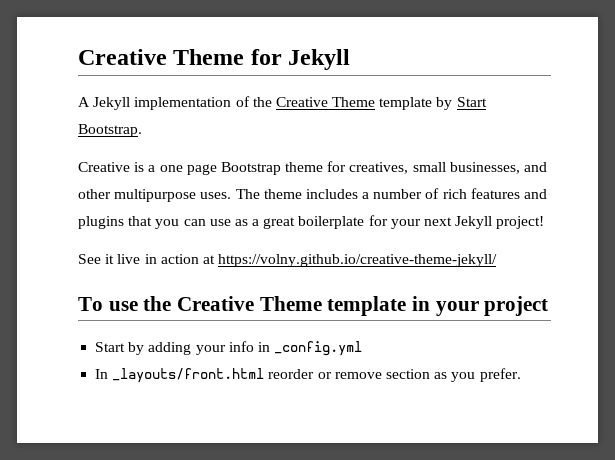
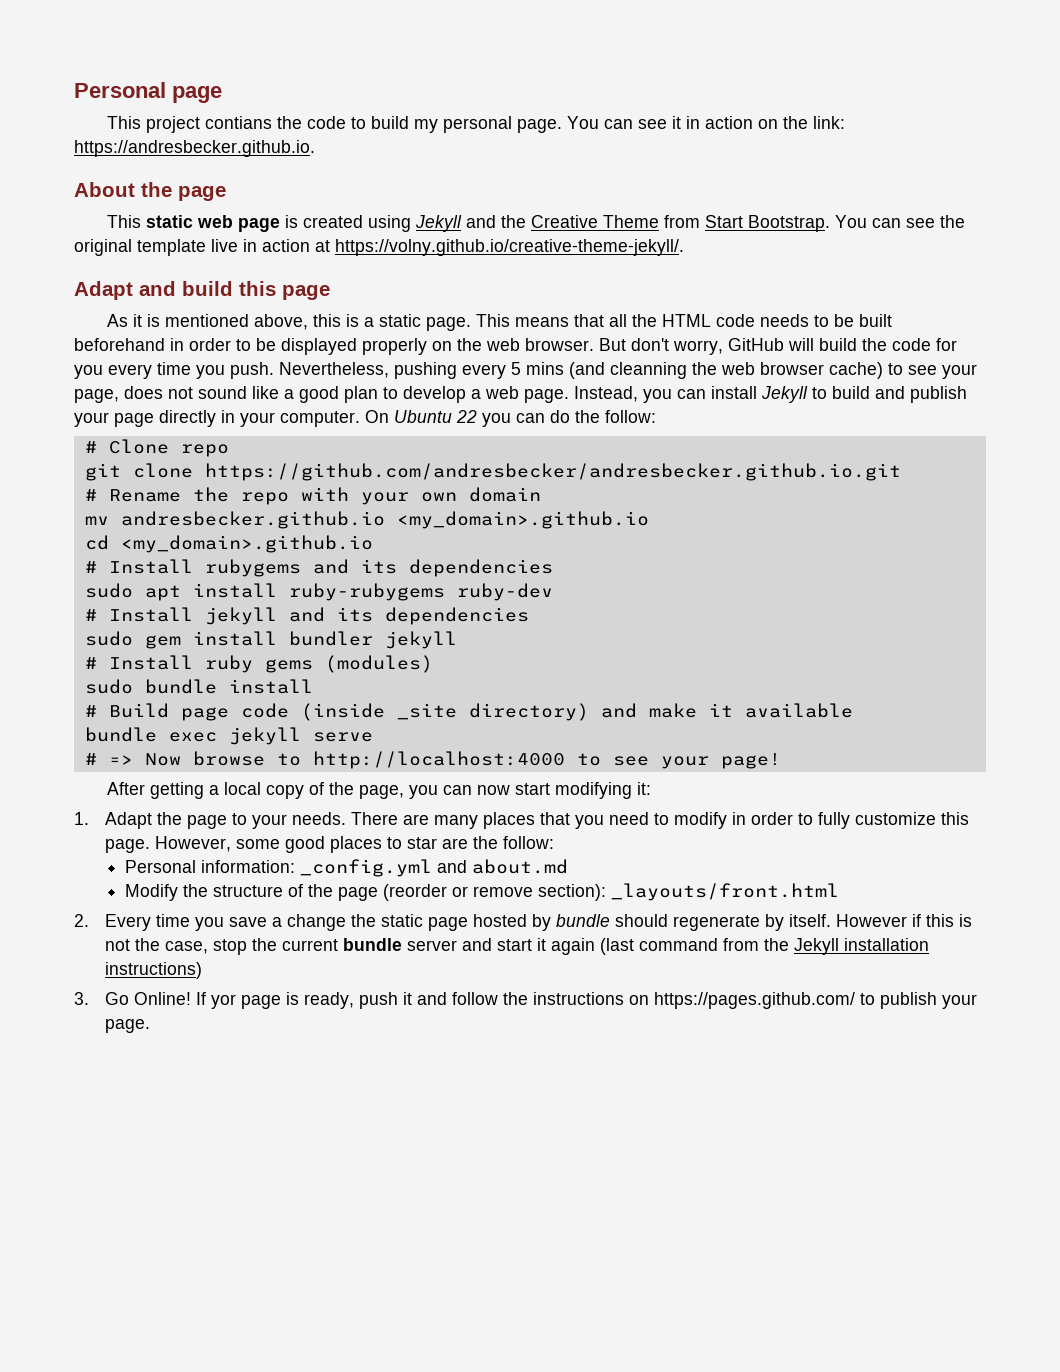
- Creative Theme for Jekyll
- A Jekyll implementation of the Creative Theme template by Start Bootstrap.
- Creative is a one page Bootstrap theme for creatives, small businesses, and other multipurpose uses. The theme includes a number of rich features and plugins that you can use as a great boilerplate for your next Jekyll project!
- See it live in action at https://volny.github.io/creative-theme-jekyll/
- To use the Creative Theme template in your project
- Start by adding your info in _config.yml
- In _layouts/front.html reorder or remove section as you prefer.
+ Personal page
+ This project contians the code to build my personal page. You can see it in action on the link: https://andresbecker.github.io.
+ About the page
+ This static web page is created using Jekyll and the Creative Theme from Start Bootstrap. You can see the original template live in action at https://volny.github.io/creative-theme-jekyll/.
+ Adapt and build this page
+ As it is mentioned above, this is a static page. This means that all the HTML code needs to be built beforehand in order to be displayed properly on the web browser. But don't worry, GitHub will build the code for you every time you push. Nevertheless, pushing every 5 mins (and cleanning the web browser cache) to see your page, does not sound like a good plan to develop a web page. Instead, you can install Jekyll to build and publish your page directly in your computer. On Ubuntu 22 you can do the follow:
+ # Clone repo
+ git clone https://github.com/andresbecker/andresbecker.github.io.git
+ # Rename the repo with your own domain
+ mv andresbecker.github.io <my_domain>.github.io
+ cd <my_domain>.github.io
+ # Install rubygems and its dependencies
+ sudo apt install ruby-rubygems ruby-dev
+ # Install jekyll and its dependencies
+ sudo gem install bundler jekyll
+ # Install ruby gems (modules)
+ sudo bundle install
+ # Build page code (inside _site directory) and make it available
+ bundle exec jekyll serve
+ # => Now browse to http://localhost:4000 to see your page!
+ After getting a local copy of the page, you can now start modifying it:
+ 1. Adapt the page to your needs. There are many places that you need to modify in order to fully customize this page. However, some good places to star are the follow:
+ Personal information: _config.yml and about.md
+ Modify the structure of the page (reorder or remove section): _layouts/front.html
+ 2. Every time you save a change the static page hosted by bundle should regenerate by itself. However if this is not the case, stop the current bundle server and start it again (last command from the Jekyll installation instructions)
+ 3. Go Online! If yor page is ready, push it and follow the instructions on https://pages.github.com/ to publish your page.

